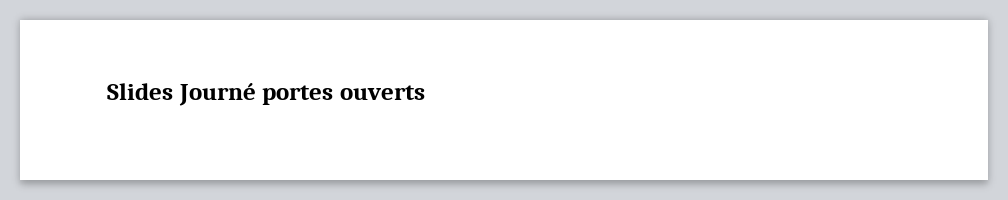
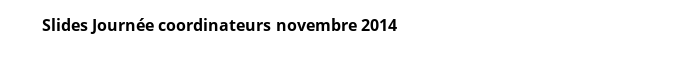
- Slides Journé portes ouverts
+ Slides Journée coordinateurs novembre 2014

